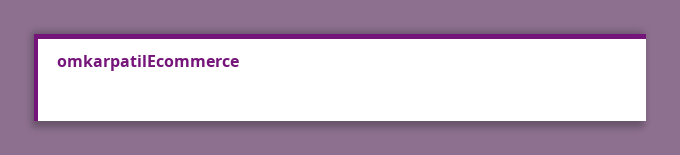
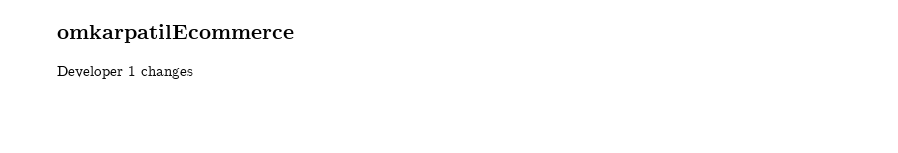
+ Developer 1 changes

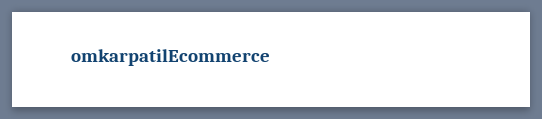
- Developer 1 changes

